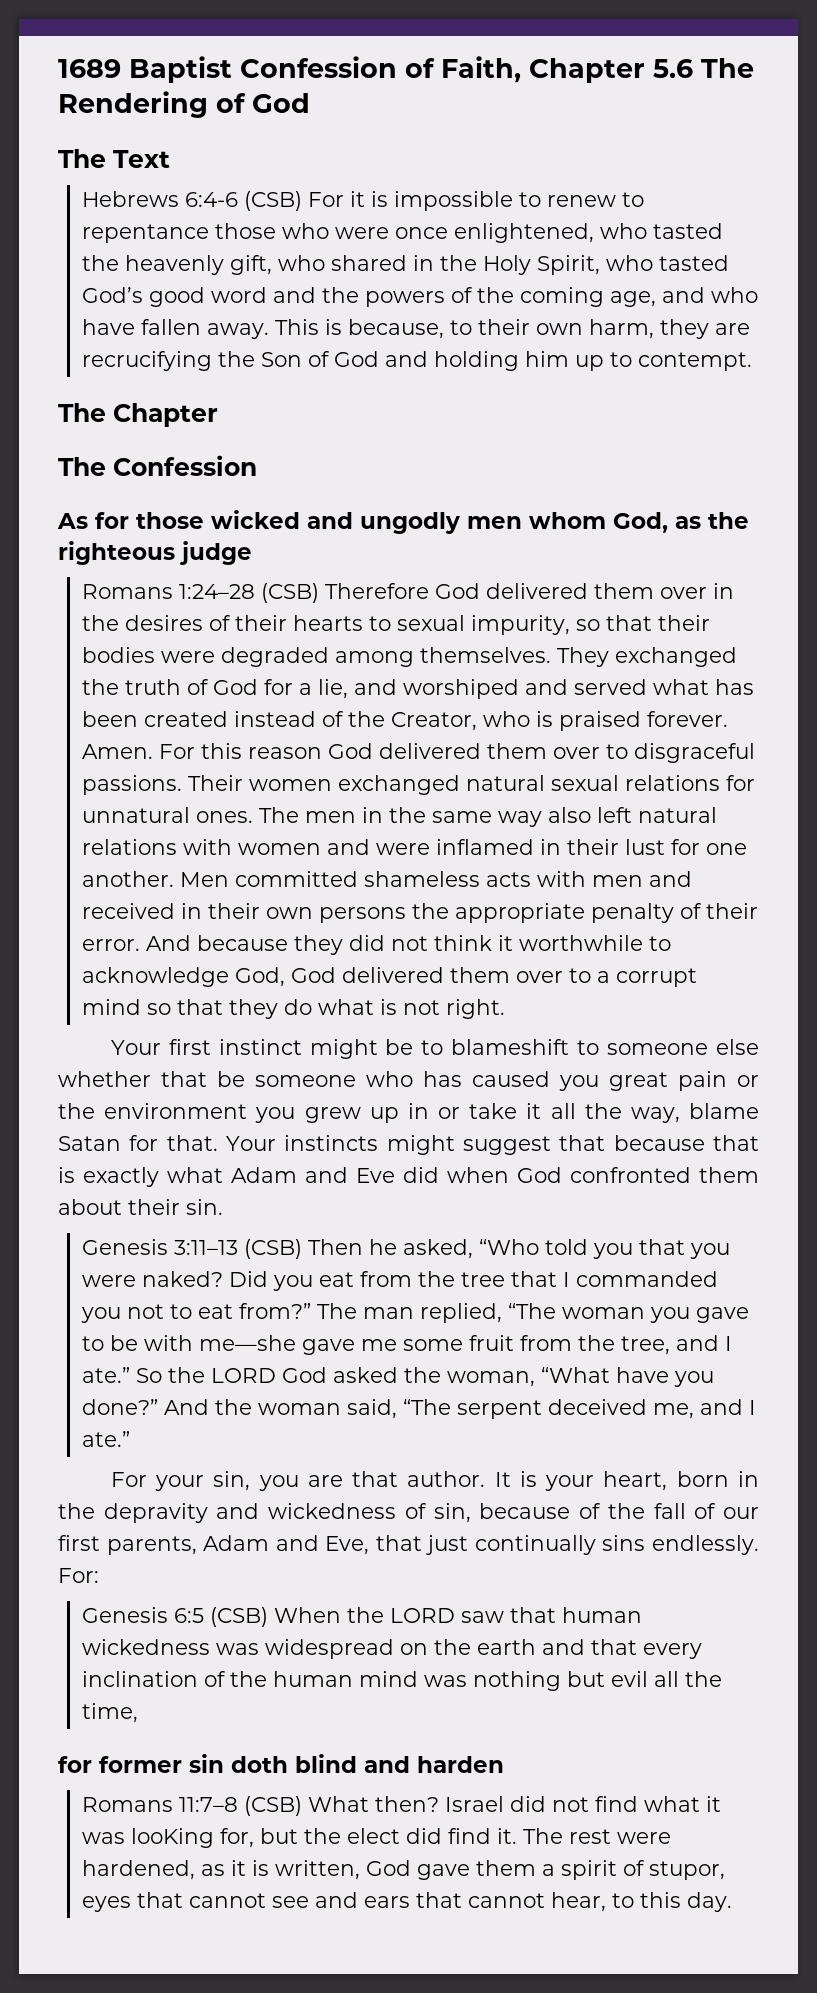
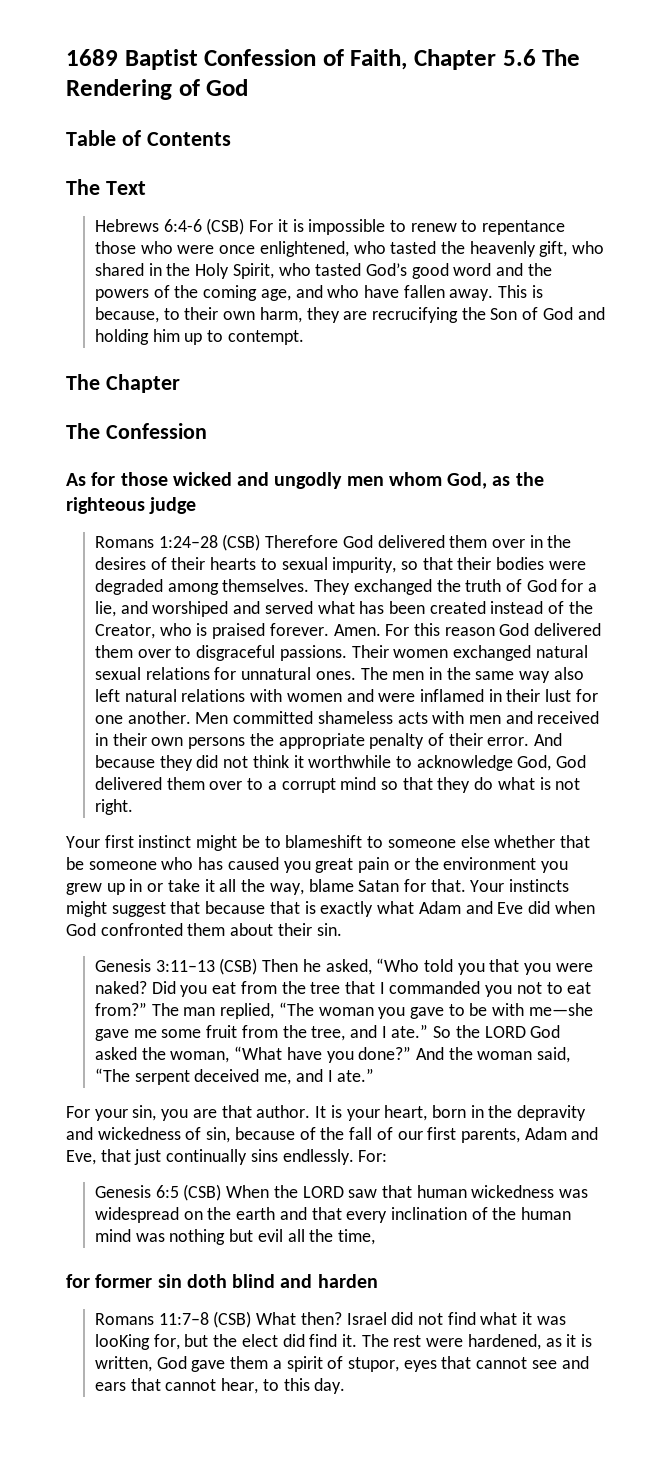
+ Table of Contents

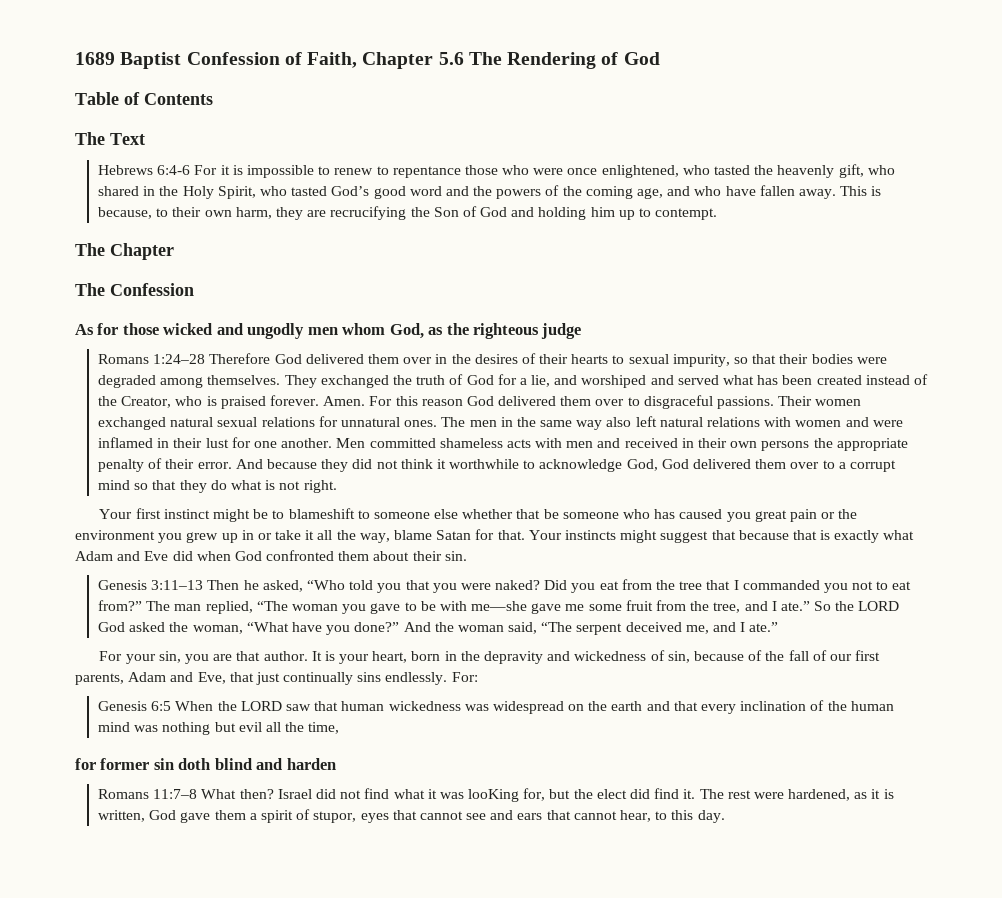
- Hebrews 6:4-6 (CSB) For it is impossible to renew to repentance those who were once enlightened, who tasted the heavenly gift, who shared in the Holy Spirit, who tasted God’s good word and the powers of the coming age, and who have fallen away.
+ Hebrews 6:4-6 For it is impossible to renew to repentance those who were once enlightened, who tasted the heavenly gift, who shared in the Holy Spirit, who tasted God’s good word and the powers of the coming age, and who have fallen away.
- Romans 1:24–28 (CSB) Therefore God delivered them over in the desires of their hearts to sexual impurity, so that their bodies were degraded among themselves.
+ Romans 1:24–28 Therefore God delivered them over in the desires of their hearts to sexual impurity, so that their bodies were degraded among themselves.
- Genesis 3:11–13 (CSB) Then he asked, “Who told you that you were naked?
+ Genesis 3:11–13 Then he asked, “Who told you that you were naked?
- Genesis 6:5 (CSB) When the LORD saw that human wickedness was widespread on the earth and that every inclination of the human mind was nothing but evil all the time,
+ Genesis 6:5 When the LORD saw that human wickedness was widespread on the earth and that every inclination of the human mind was nothing but evil all the time,
- Romans 11:7–8 (CSB) What then?
+ Romans 11:7–8 What then?

